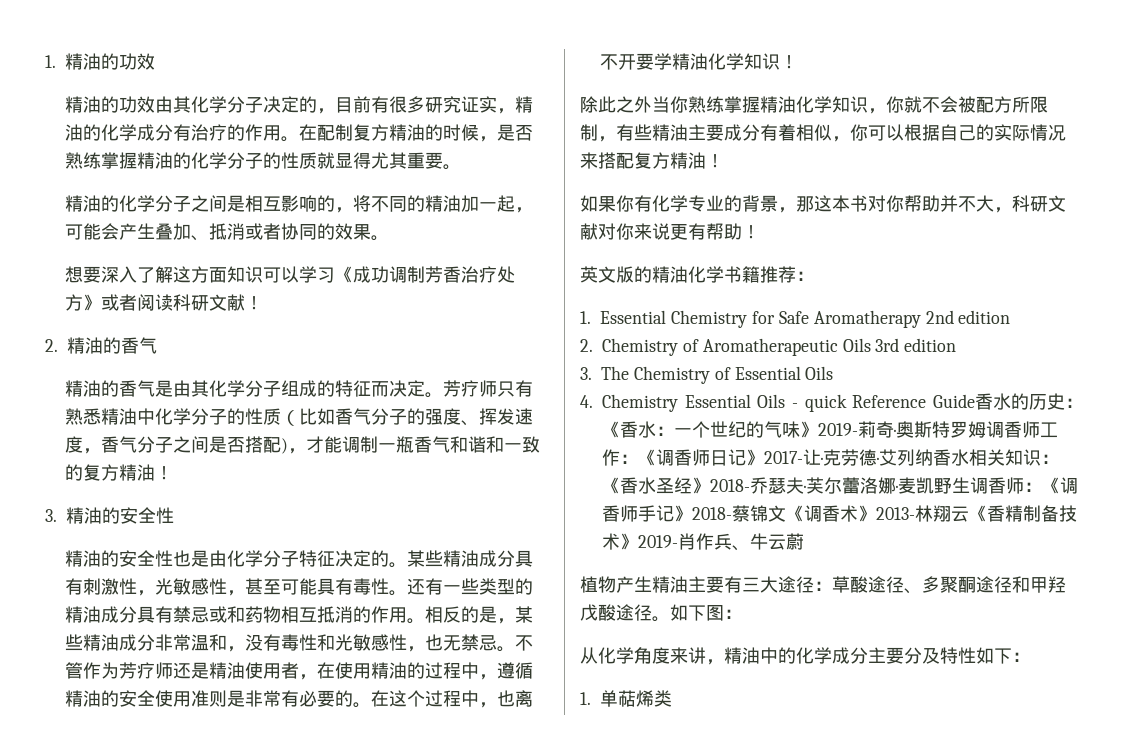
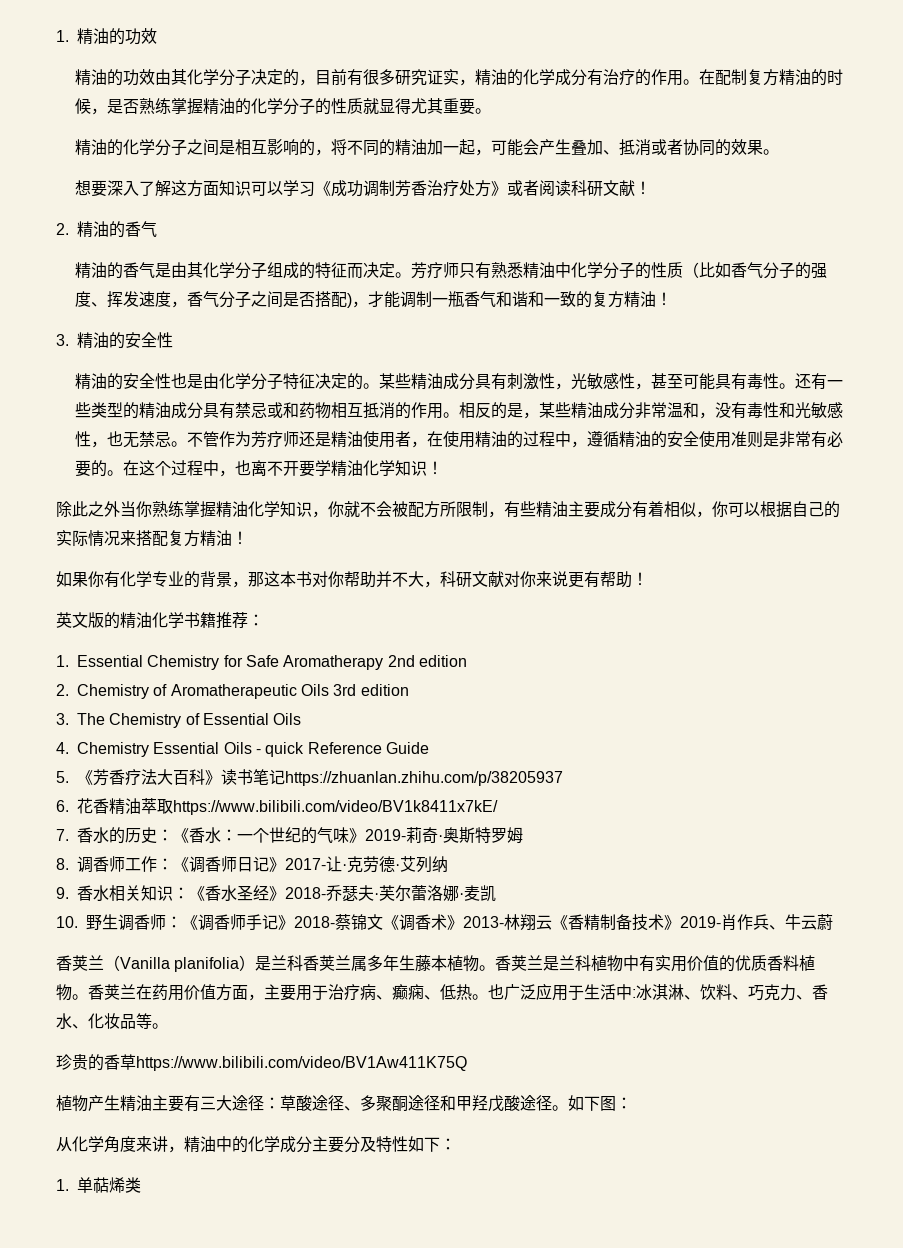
- 4. Chemistry Essential Oils - quick Reference Guide香水的历史：
+ 4. Chemistry Essential Oils - quick Reference Guide
+ 5.《芳香疗法大百科》读书笔记https://zhuanlan.zhihu.com/p/38205937
+ 6.花香精油萃取https://www.bilibili.com/video/BV1k8411x7kE/
+ 7.香水的历史：
- 一个世纪的气味》2019-莉奇·奥斯特罗姆调香师工作：
+ 一个世纪的气味》2019-莉奇·奥斯特罗姆
+ 8.调香师工作：
- 《调香师日记》2017-让·克劳德·艾列纳香水相关知识：
+ 《调香师日记》2017-让·克劳德·艾列纳
+ 9.香水相关知识：
- 《香水圣经》2018-乔瑟夫·芙尔蕾洛娜·麦凯野生调香师：
+ 《香水圣经》2018-乔瑟夫·芙尔蕾洛娜·麦凯
+ 10.野生调香师：
+ 香荚兰（Vanilla planifolia）是兰科香荚兰属多年生藤本植物。香荚兰是兰科植物中有实用价值的优质香料植物。香荚兰在药用价值方面，主要用于治疗病、癫痫、低热。也广泛应用于生活中:冰淇淋、饮料、巧克力、香水、化妆品等。
+ 珍贵的香草https://www.bilibili.com/video/BV1Aw411K75Q

